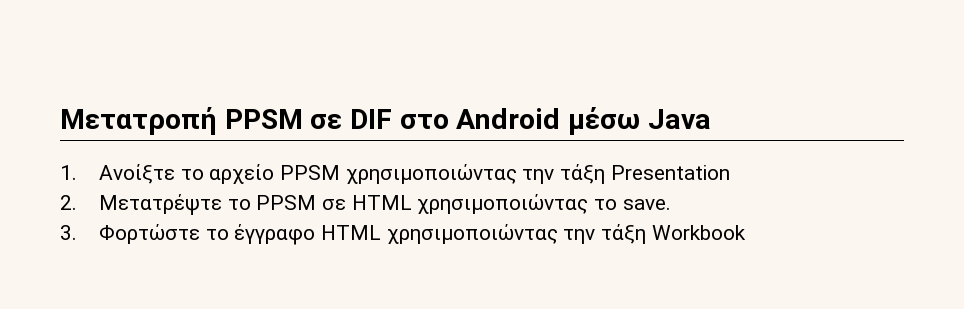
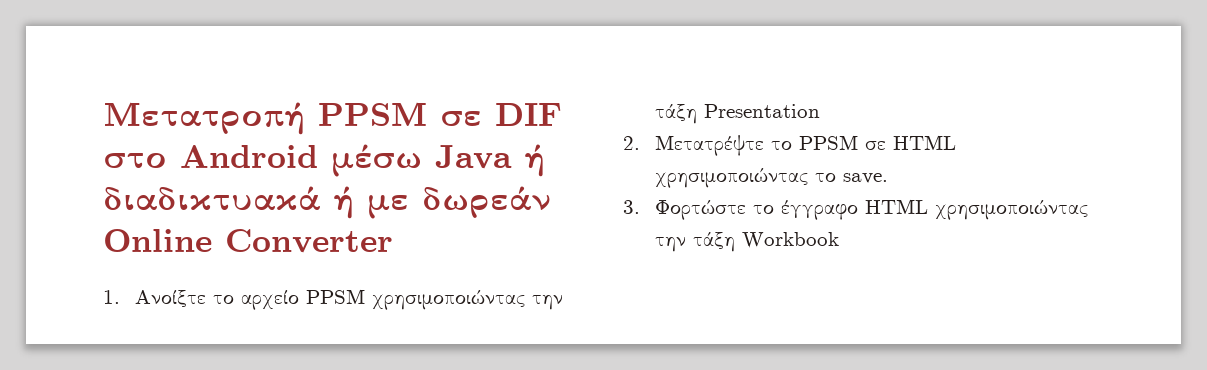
- Μετατροπή PPSM σε DIF στο Android μέσω Java
+ Μετατροπή PPSM σε DIF στο Android μέσω Java ή διαδικτυακά ή με δωρεάν Online Converter

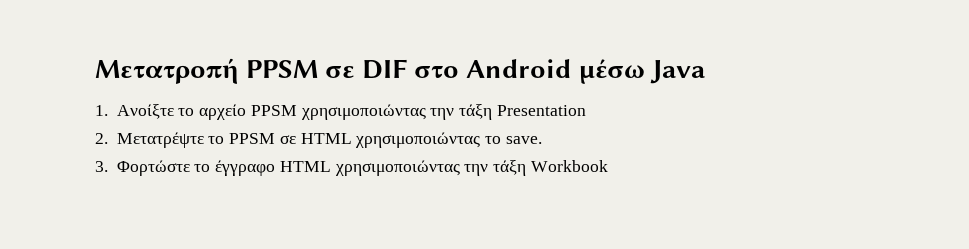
- Μετατροπή PPSM σε DIF στο Android μέσω Java ή διαδικτυακά ή με δωρεάν Online Converter
+ Μετατροπή PPSM σε DIF στο Android μέσω Java

